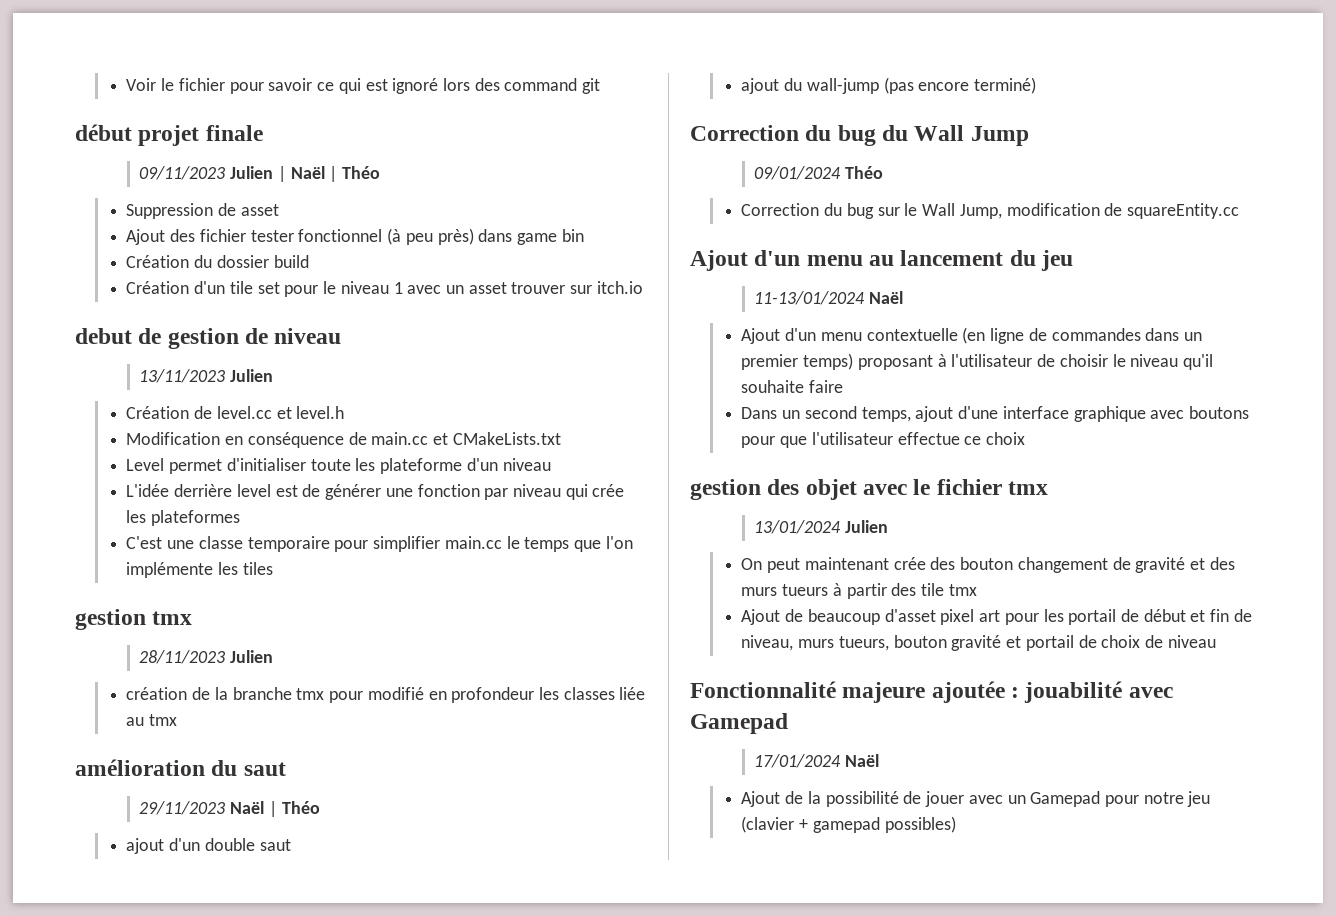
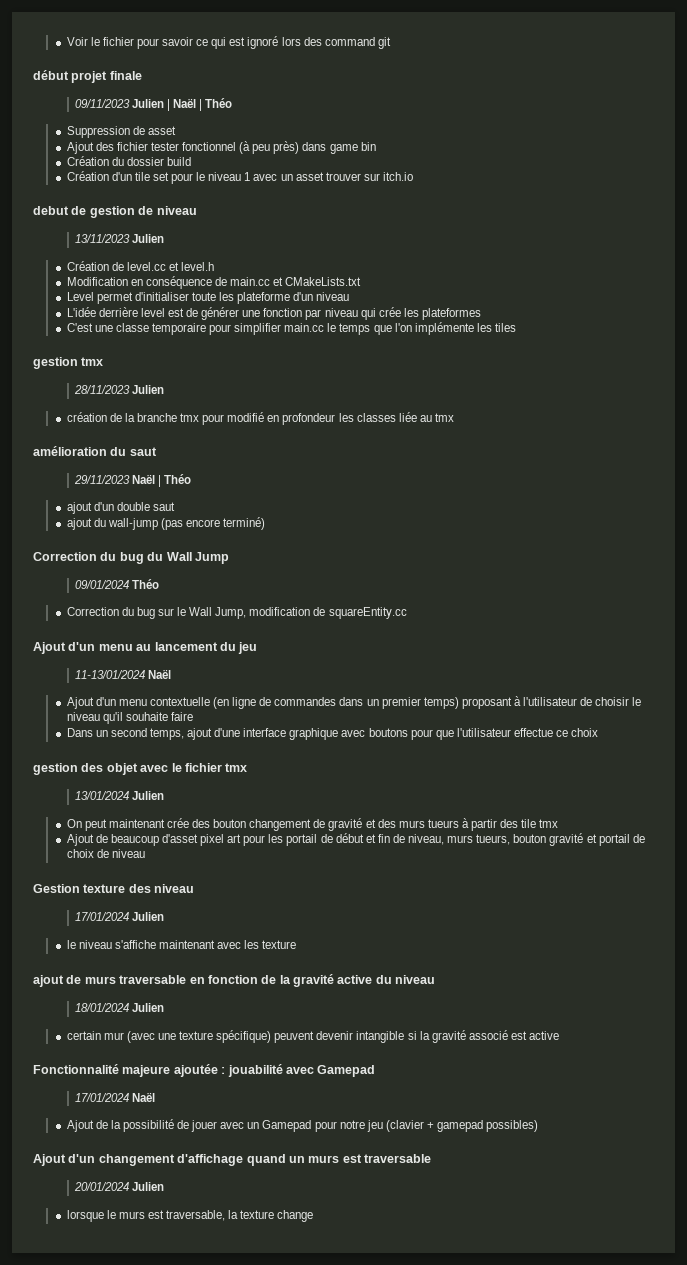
+ Gestion texture des niveau
+ 17/01/2024 Julien
+ le niveau s'affiche maintenant avec les texture
+ ajout de murs traversable en fonction de la gravité active du niveau
+ 18/01/2024 Julien
+ certain mur (avec une texture spécifique) peuvent devenir intangible si la gravité associé est active
+ Ajout d'un changement d'affichage quand un murs est traversable
+ 20/01/2024 Julien
+ lorsque le murs est traversable, la texture change

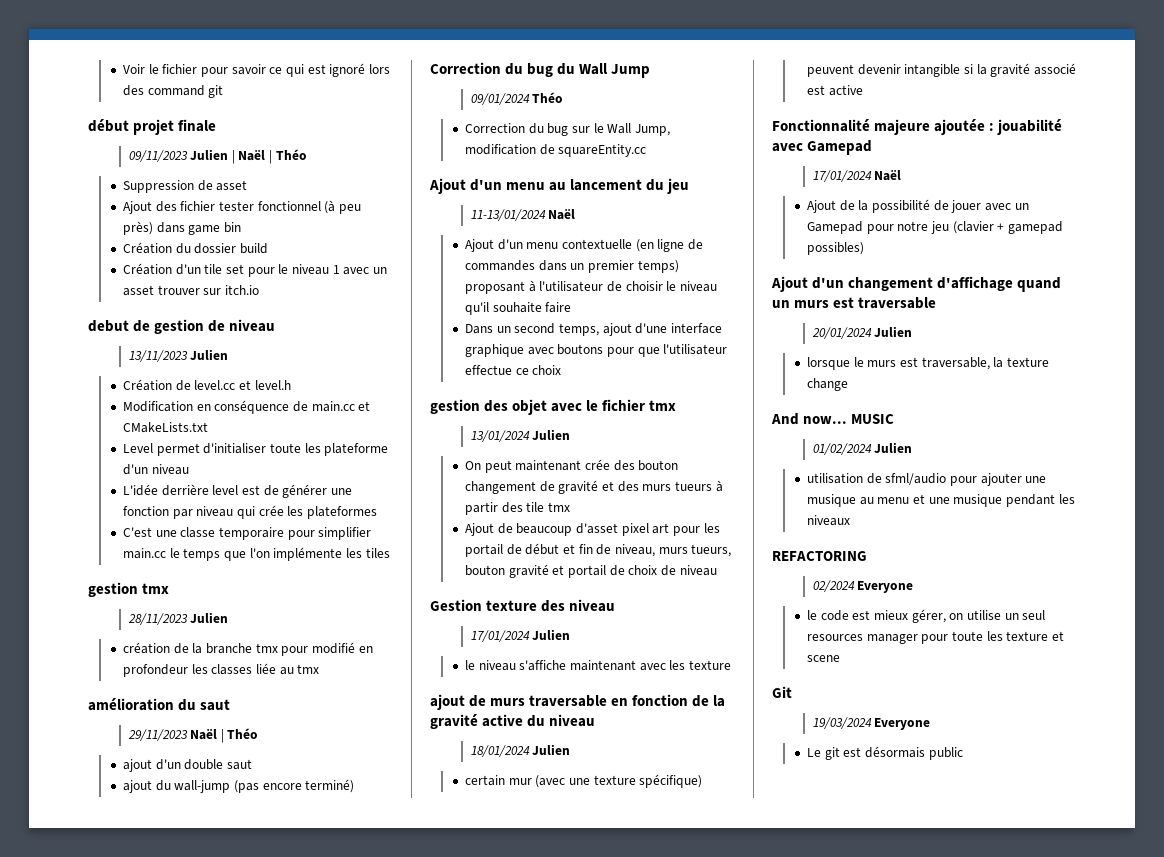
+ And now... MUSIC
+ 01/02/2024 Julien
+ utilisation de sfml/audio pour ajouter une musique au menu et une musique pendant les niveaux
+ REFACTORING
+ 02/2024 Everyone
+ le code est mieux gérer, on utilise un seul resources manager pour toute les texture et scene
+ Git
+ 19/03/2024 Everyone
+ Le git est désormais public

